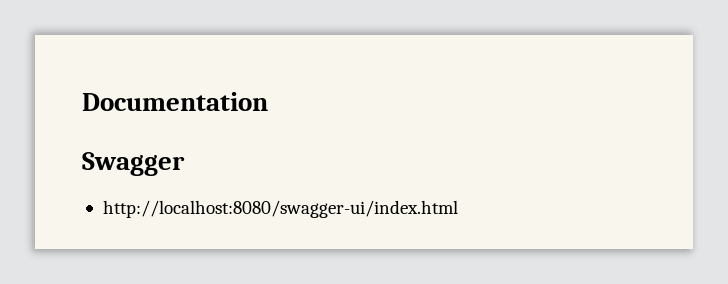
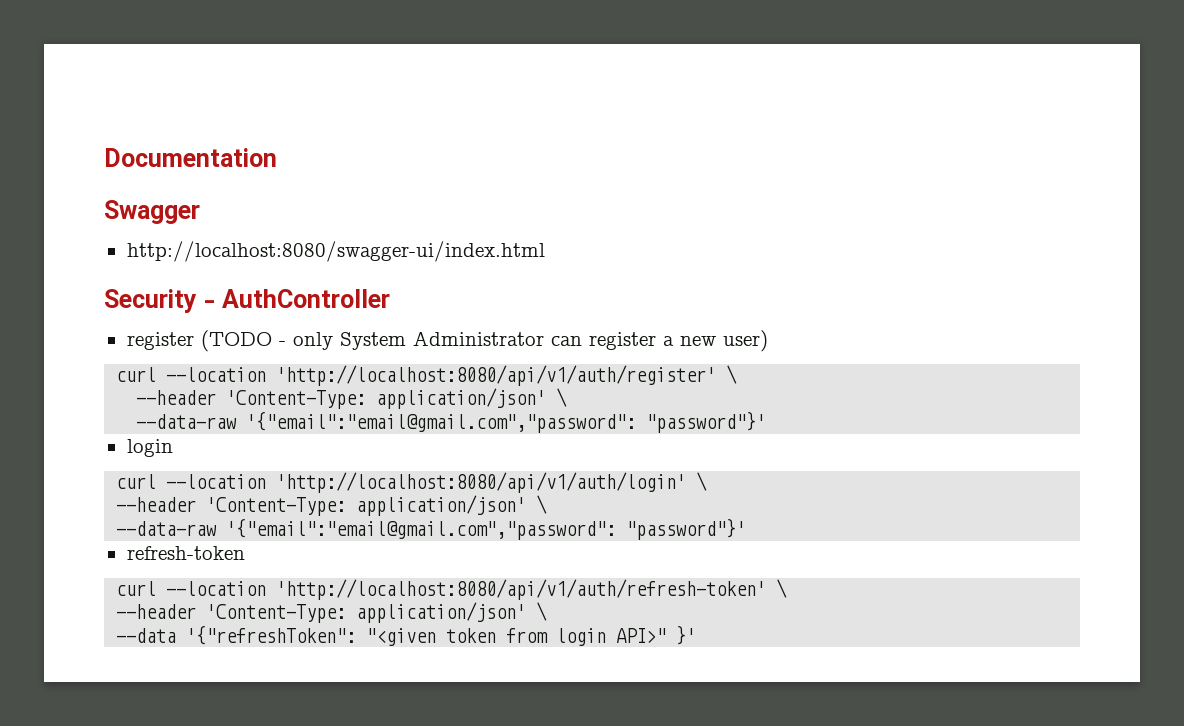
+ Security - AuthController
+ register (TODO - only System Administrator can register a new user)
+ curl --location 'http://localhost:8080/api/v1/auth/register' \
+ --header 'Content-Type: application/json' \
+ --data-raw '{"email":"email@gmail.com","password": "password"}'
+ login
+ curl --location 'http://localhost:8080/api/v1/auth/login' \
+ --header 'Content-Type: application/json' \
+ --data-raw '{"email":"email@gmail.com","password": "password"}'
+ refresh-token
+ curl --location 'http://localhost:8080/api/v1/auth/refresh-token' \
+ --header 'Content-Type: application/json' \
+ --data '{"refreshToken": "<given token from login API>" }'

